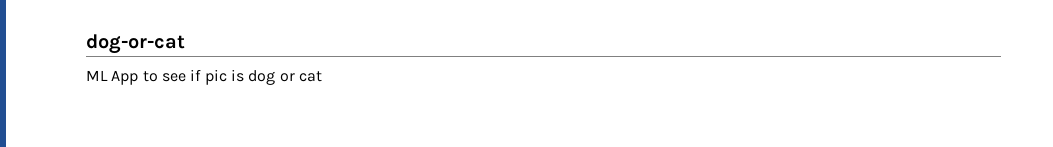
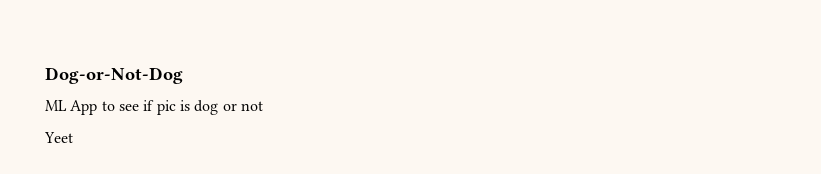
- dog-or-cat
+ Dog-or-Not-Dog
- ML App to see if pic is dog or cat
+ ML App to see if pic is dog or not
+ Yeet

